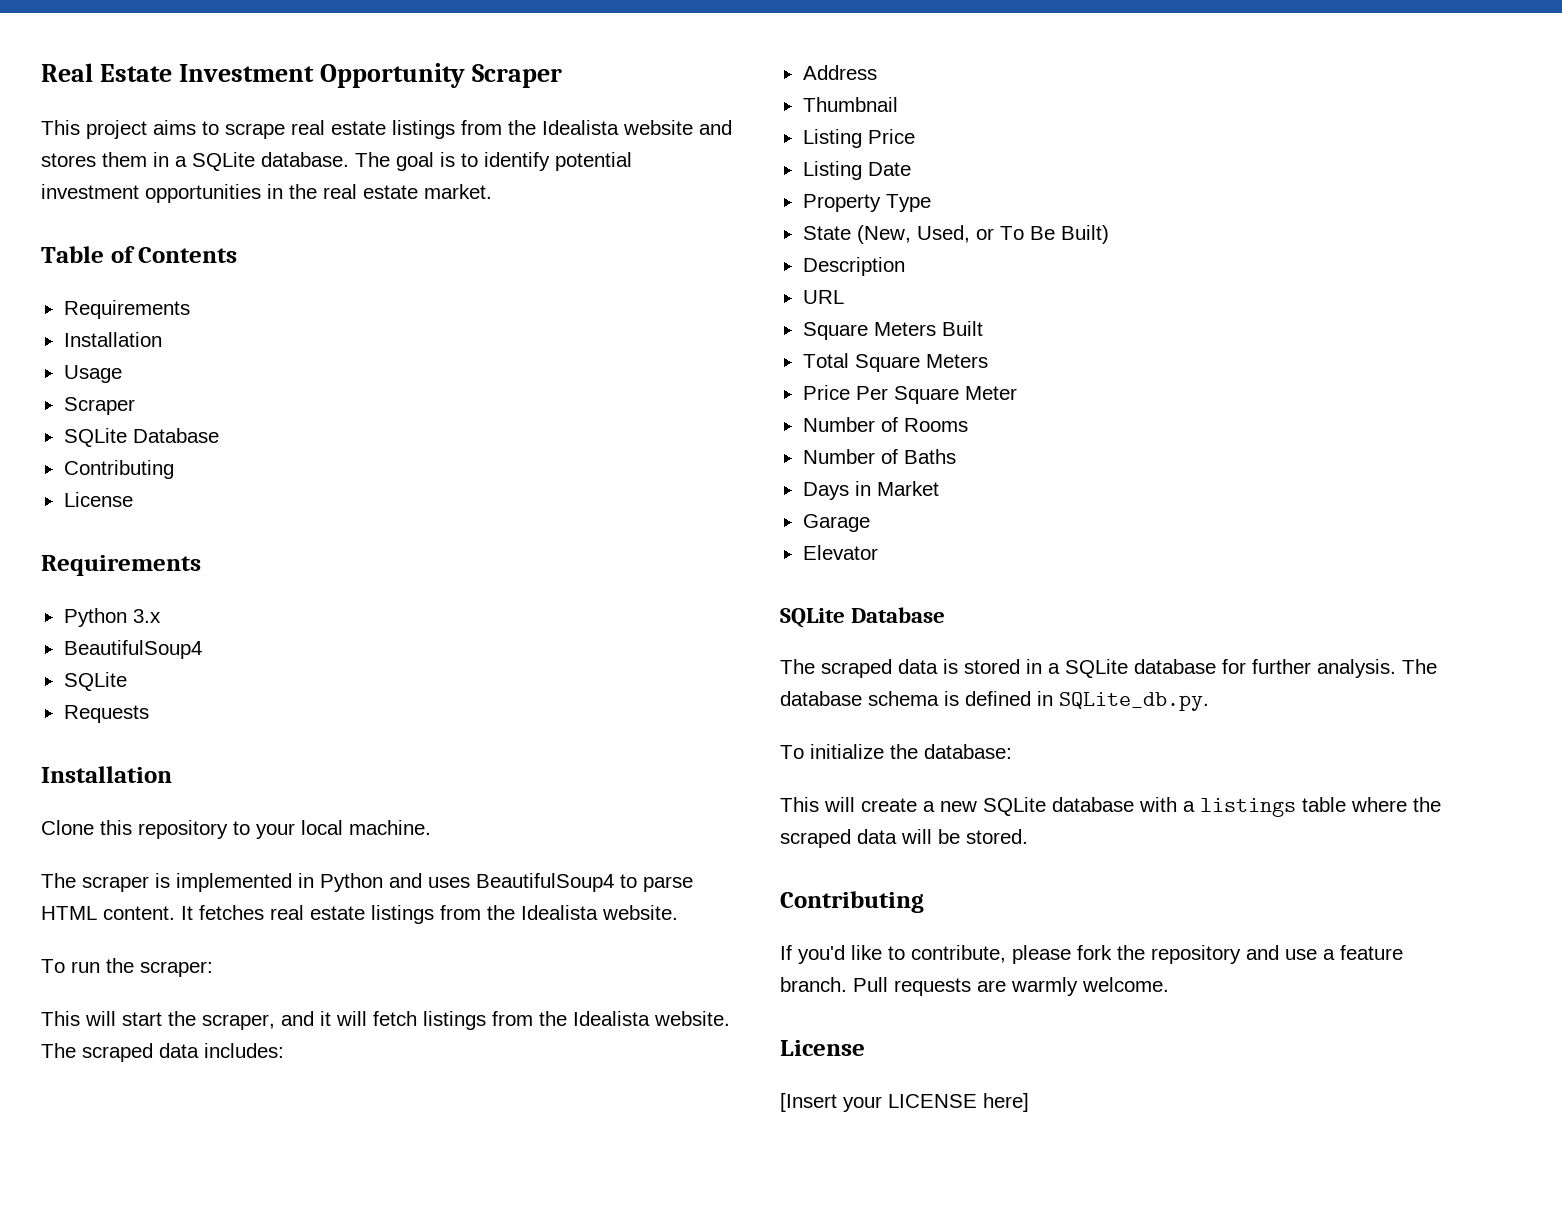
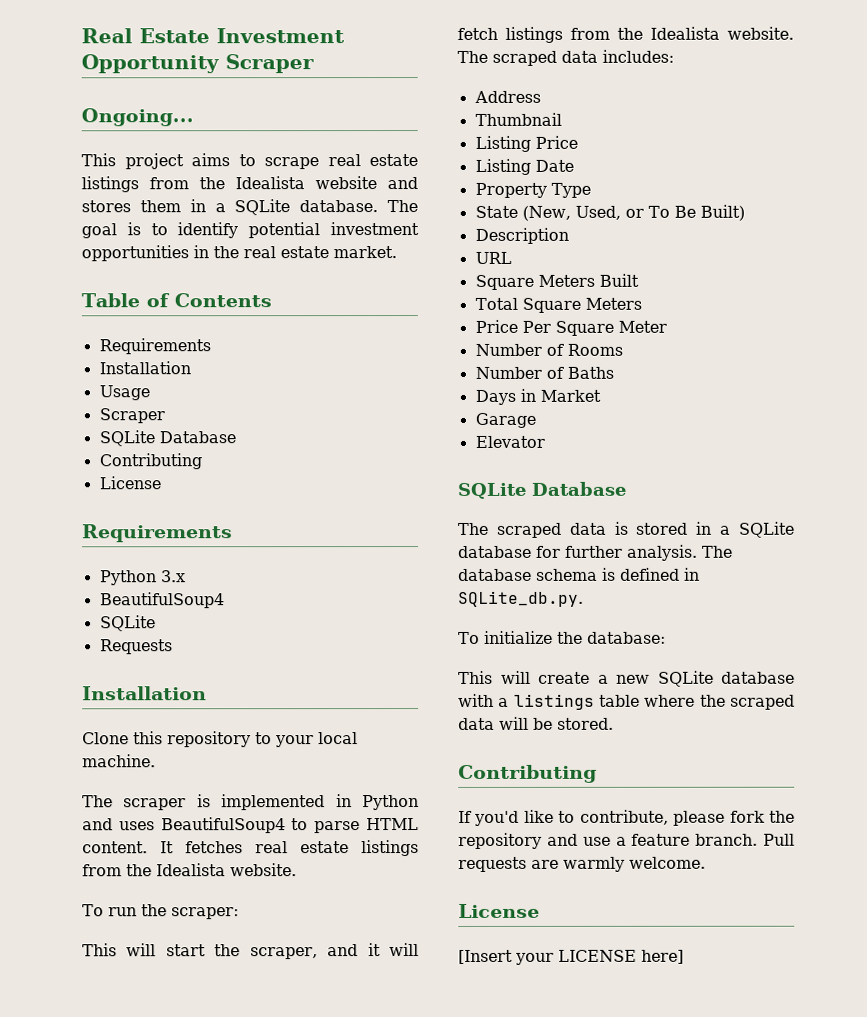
+ Ongoing...

